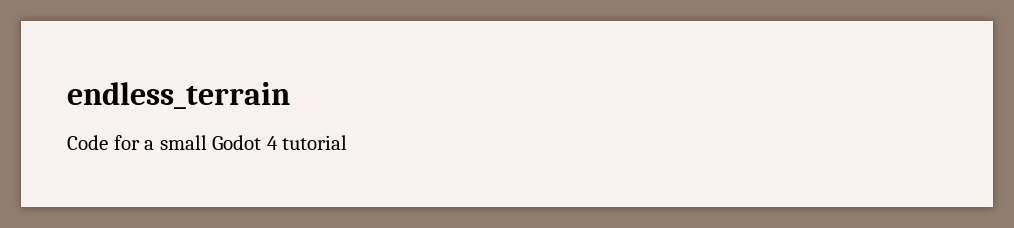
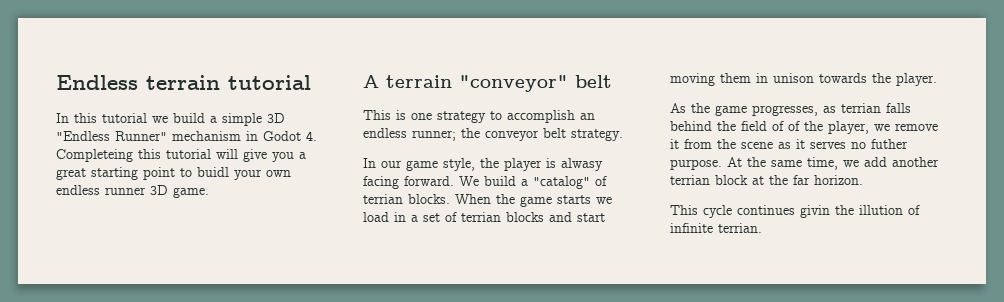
- endless_terrain
- Code for a small Godot 4 tutorial
+ Endless terrain tutorial
+ In this tutorial we build a simple 3D "Endless Runner" mechanism in Godot 4. Completeing this tutorial will give you a great starting point to buidl your own endless runner 3D game.
+ A terrain "conveyor" belt
+ This is one strategy to accomplish an endless runner; the conveyor belt strategy.
+ In our game style, the player is alwasy facing forward. We build a "catalog" of terrian blocks. When the game starts we load in a set of terrian blocks and start moving them in unison towards the player.
+ As the game progresses, as terrian falls behind the field of of the player, we remove it from the scene as it serves no futher purpose. At the same time, we add another terrian block at the far horizon.
+ This cycle continues givin the illution of infinite terrian.

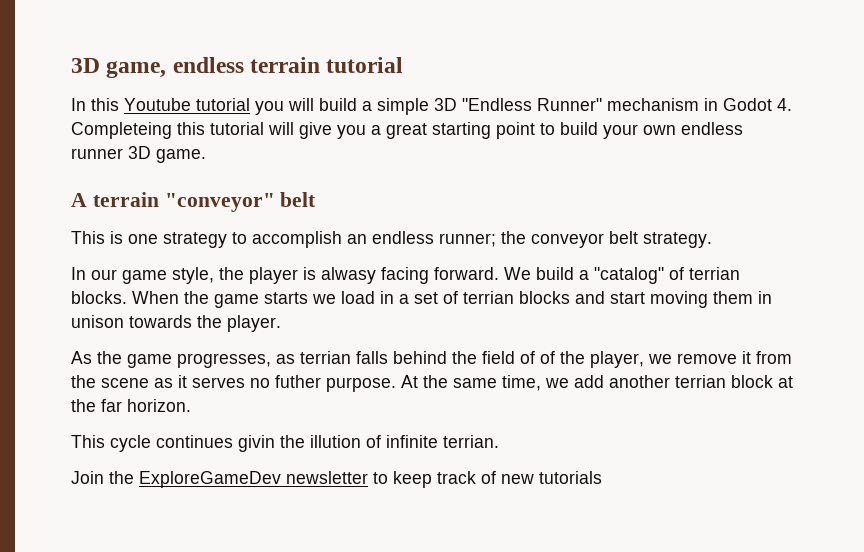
- Endless terrain tutorial
+ 3D game, endless terrain tutorial
- In this tutorial we build a simple 3D "Endless Runner" mechanism in Godot 4. Completeing this tutorial will give you a great starting point to buidl your own endless runner 3D game.
+ In this Youtube tutorial you will build a simple 3D "Endless Runner" mechanism in Godot 4. Completeing this tutorial will give you a great starting point to build your own endless runner 3D game.
+ Join the ExploreGameDev newsletter to keep track of new tutorials

